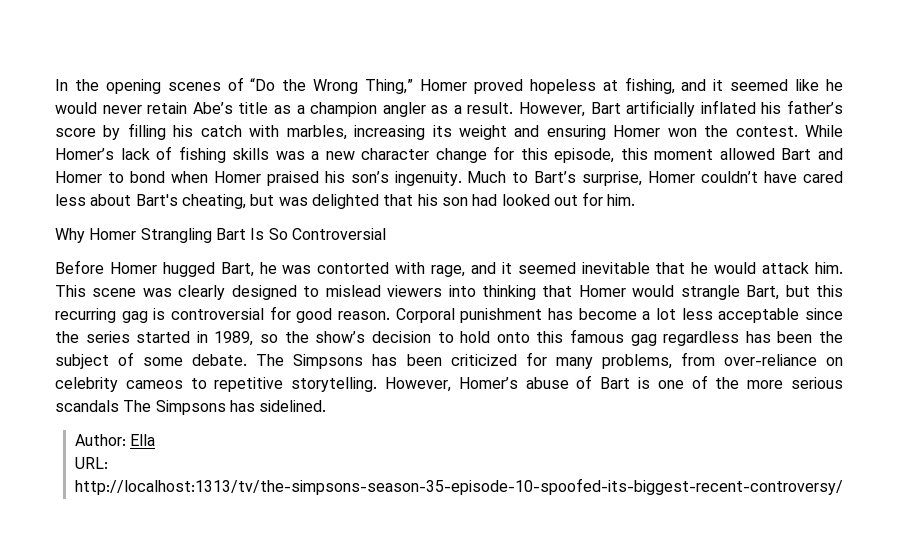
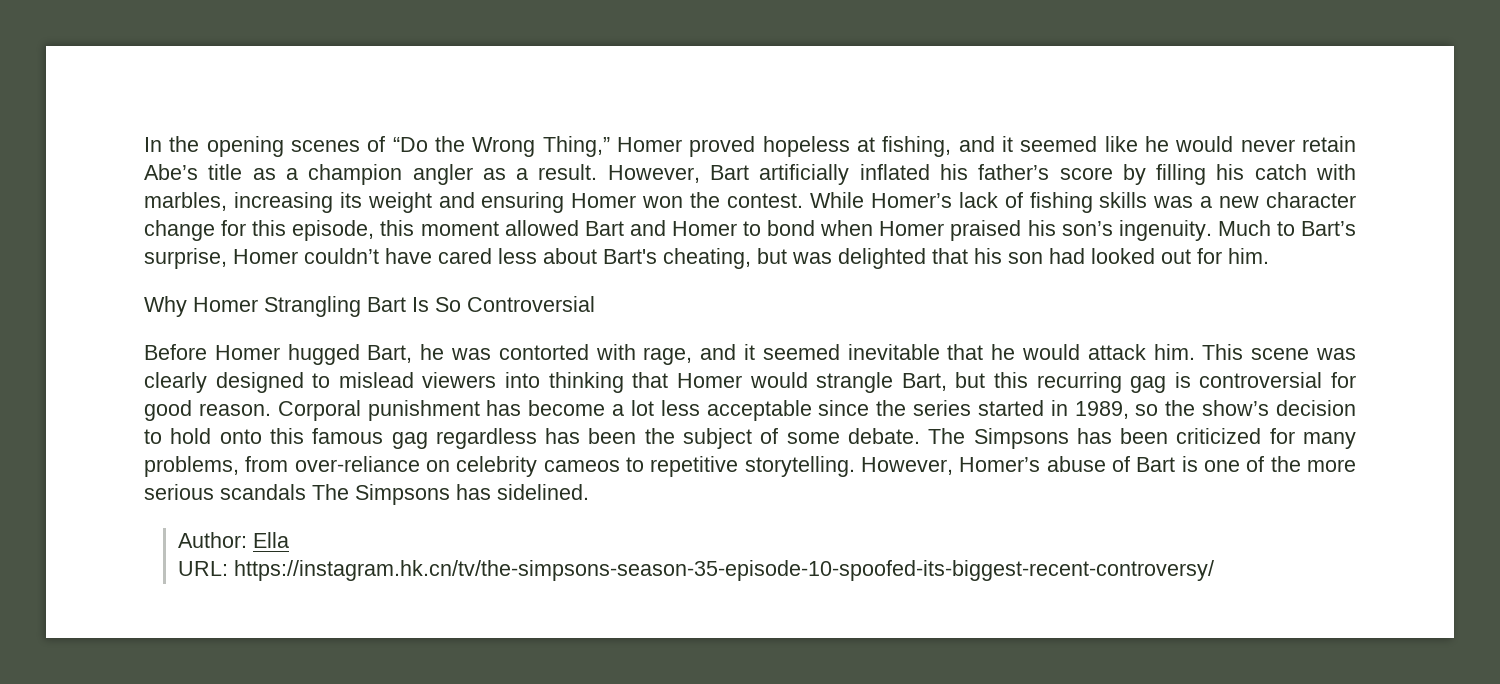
- URL: http://localhost:1313/tv/the-simpsons-season-35-episode-10-spoofed-its-biggest-recent-controversy/
+ URL: https://instagram.hk.cn/tv/the-simpsons-season-35-episode-10-spoofed-its-biggest-recent-controversy/

